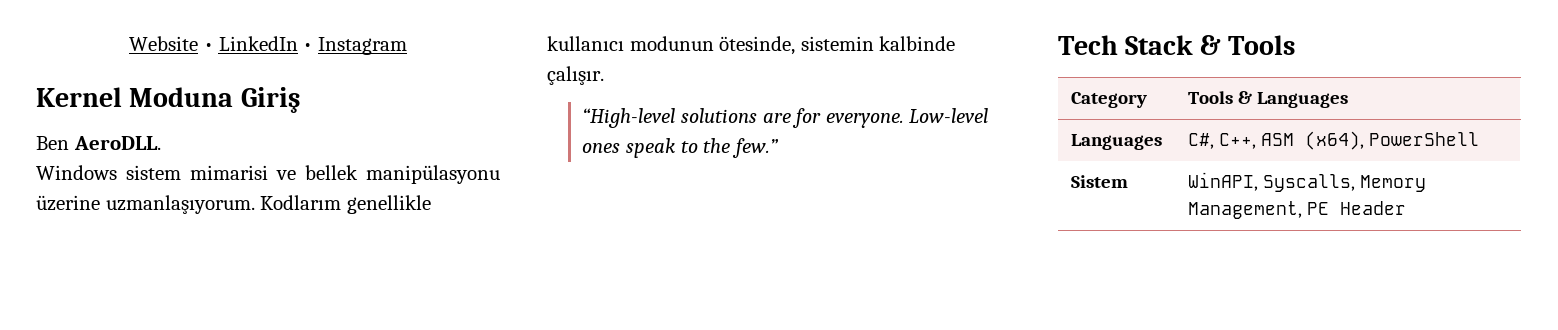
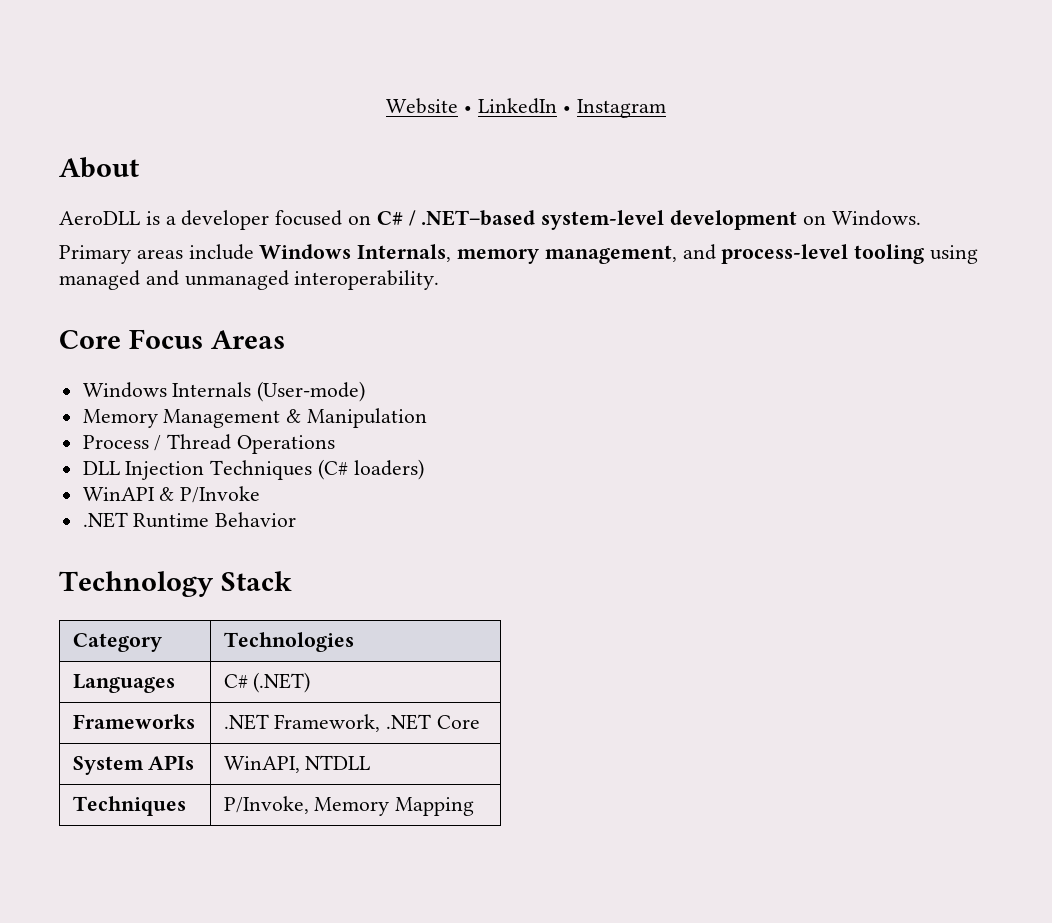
- Kernel Moduna Giriş
- Ben AeroDLL.
- Windows sistem mimarisi ve bellek manipülasyonu üzerine uzmanlaşıyorum. Kodlarım genellikle kullanıcı modunun ötesinde, sistemin kalbinde çalışır.
- “High-level solutions are for everyone. Low-level ones speak to the few.”
- Tech Stack & Tools
+ About
+ AeroDLL is a developer focused on C# / .NET–based system-level development on Windows.
+ Primary areas include Windows Internals, memory management, and process-level tooling using managed and unmanaged interoperability.
+ Core Focus Areas
+ Windows Internals (User-mode)
+ Memory Management & Manipulation
+ Process / Thread Operations
+ DLL Injection Techniques (C# loaders)
+ WinAPI & P/Invoke
+ .NET Runtime Behavior
+ Technology Stack
- Category | Tools & Languages
- Languages | C#, C++, ASM (x64), PowerShell
- Sistem | WinAPI, Syscalls, Memory Management, PE Header
+ Category | Technologies
+ Languages | C# (.NET)
+ Frameworks | .NET Framework, .NET Core
+ System APIs | WinAPI, NTDLL
+ Techniques | P/Invoke, Memory Mapping

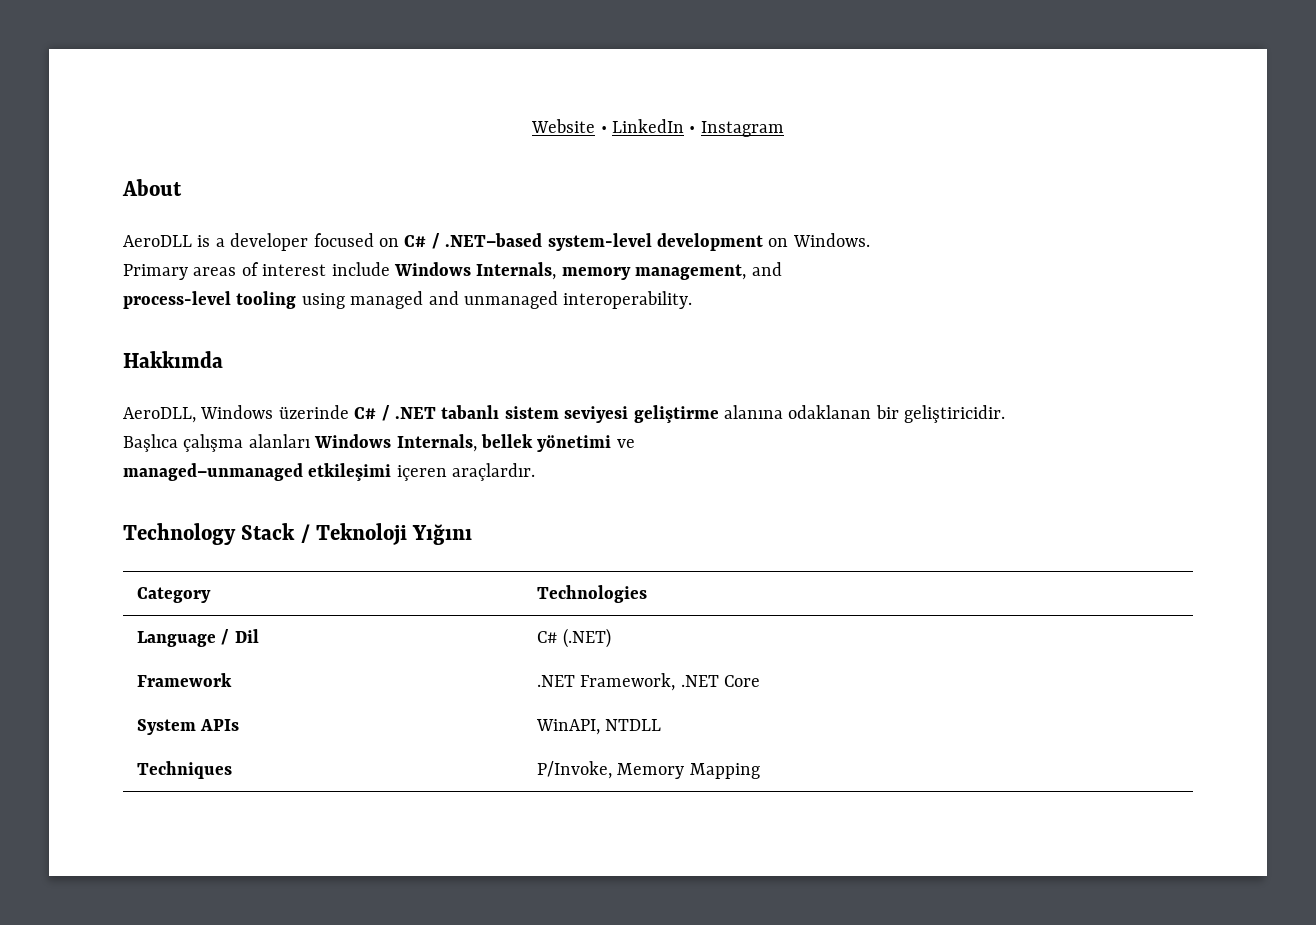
- Primary areas include Windows Internals, memory management, and process-level tooling using managed and unmanaged interoperability.
+ Primary areas of interest include Windows Internals, memory management, and
+ process-level tooling using managed and unmanaged interoperability.
- Core Focus Areas
- Windows Internals (User-mode)
- Memory Management & Manipulation
- Process / Thread Operations
- DLL Injection Techniques (C# loaders)
- WinAPI & P/Invoke
- .NET Runtime Behavior
+ Hakkımda
+ AeroDLL, Windows üzerinde C# / .NET tabanlı sistem seviyesi geliştirme alanına odaklanan bir geliştiricidir.
+ Başlıca çalışma alanları Windows Internals, bellek yönetimi ve
+ managed–unmanaged etkileşimi içeren araçlardır.
- Technology Stack
+ Technology Stack / Teknoloji Yığını
- Languages | C# (.NET)
+ Language / Dil | C# (.NET)
- Frameworks | .NET Framework, .NET Core
+ Framework | .NET Framework, .NET Core

